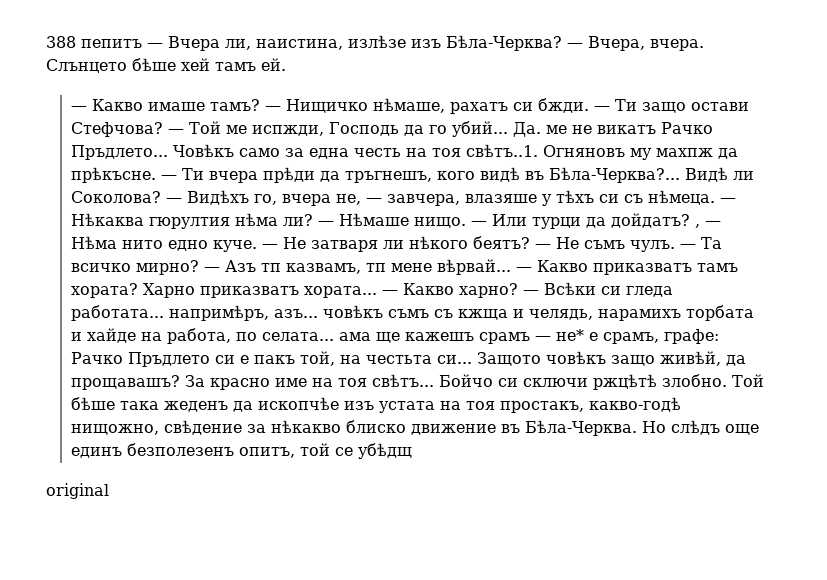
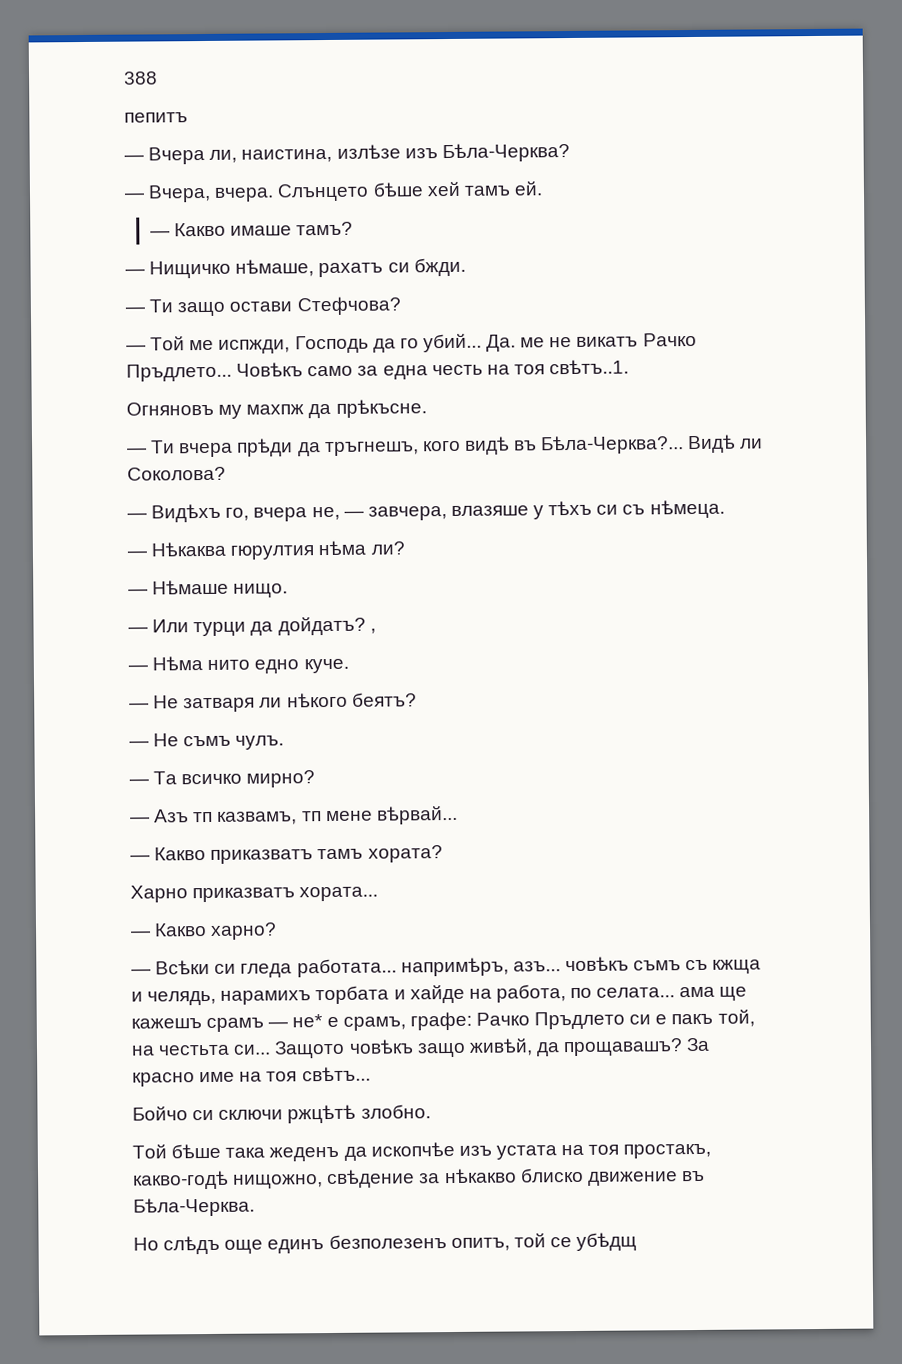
- 388 пепитъ — Вчера ли, наистина, излѣзе изъ Бѣла-Черква? — Вчера, вчера.
+ 388
+ пепитъ
+ — Вчера ли, наистина, излѣзе изъ Бѣла-Черква?
+ — Вчера, вчера.
- — Какво имаше тамъ? — Нищичко нѣмаше, рахатъ си бжди. — Ти защо остави Стефчова? — Той ме испжди, Господь да го убий...
+ — Какво имаше тамъ?
+ — Нищичко нѣмаше, рахатъ си бжди.
+ — Ти защо остави Стефчова?
+ — Той ме испжди, Господь да го убий...
- Човѣкъ само за една честь на тоя свѣтъ..1. Огняновъ му махпж да прѣкъсне. — Ти вчера прѣди да тръгнешъ, кого видѣ въ Бѣла-Черква?...
+ Човѣкъ само за една честь на тоя свѣтъ..1.
+ Огняновъ му махпж да прѣкъсне.
+ — Ти вчера прѣди да тръгнешъ, кого видѣ въ Бѣла-Черква?...
- Видѣ ли Соколова? — Видѣхъ го, вчера не, — завчера, влазяше у тѣхъ си съ нѣмеца. — Нѣкаква гюрултия нѣма ли? — Нѣмаше нищо. — Или турци да дойдатъ? , — Нѣма нито едно куче. — Не затваря ли нѣкого беятъ? — Не съмъ чулъ. — Та всичко мирно? — Азъ тп казвамъ, тп мене вѣрвай... — Какво приказватъ тамъ хората? Харно приказватъ хората... — Какво харно? — Всѣки си гледа работата... напримѣръ, азъ... човѣкъ съмъ съ кжща и челядь, нарамихъ торбата и хайде на работа, по селата... ама ще кажешъ срамъ — не* е срамъ, графе:
+ Видѣ ли Соколова?
+ — Видѣхъ го, вчера не, — завчера, влазяше у тѣхъ си съ нѣмеца.
+ — Нѣкаква гюрултия нѣма ли?
+ — Нѣмаше нищо.
+ — Или турци да дойдатъ? ,
+ — Нѣма нито едно куче.
+ — Не затваря ли нѣкого беятъ?
+ — Не съмъ чулъ.
+ — Та всичко мирно?
+ — Азъ тп казвамъ, тп мене вѣрвай...
+ — Какво приказватъ тамъ хората?
+ Харно приказватъ хората...
+ — Какво харно?
+ — Всѣки си гледа работата... напримѣръ, азъ... човѣкъ съмъ съ кжща и челядь, нарамихъ торбата и хайде на работа, по селата... ама ще кажешъ срамъ — не* е срамъ, графе:
- За красно име на тоя свѣтъ... Бойчо си сключи ржцѣтѣ злобно. Той бѣше така жеденъ да ископчѣе изъ устата на тоя простакъ, какво-годѣ нищожно, свѣдение за нѣкакво блиско движение въ Бѣла-Черква. Но слѣдъ още единъ безполезенъ опитъ, той се убѣдщ
+ За красно име на тоя свѣтъ...
+ Бойчо си сключи ржцѣтѣ злобно.
+ Той бѣше така жеденъ да ископчѣе изъ устата на тоя простакъ, какво-годѣ нищожно, свѣдение за нѣкакво блиско движение въ Бѣла-Черква.
+ Но слѣдъ още единъ безполезенъ опитъ, той се убѣдщ
- original

